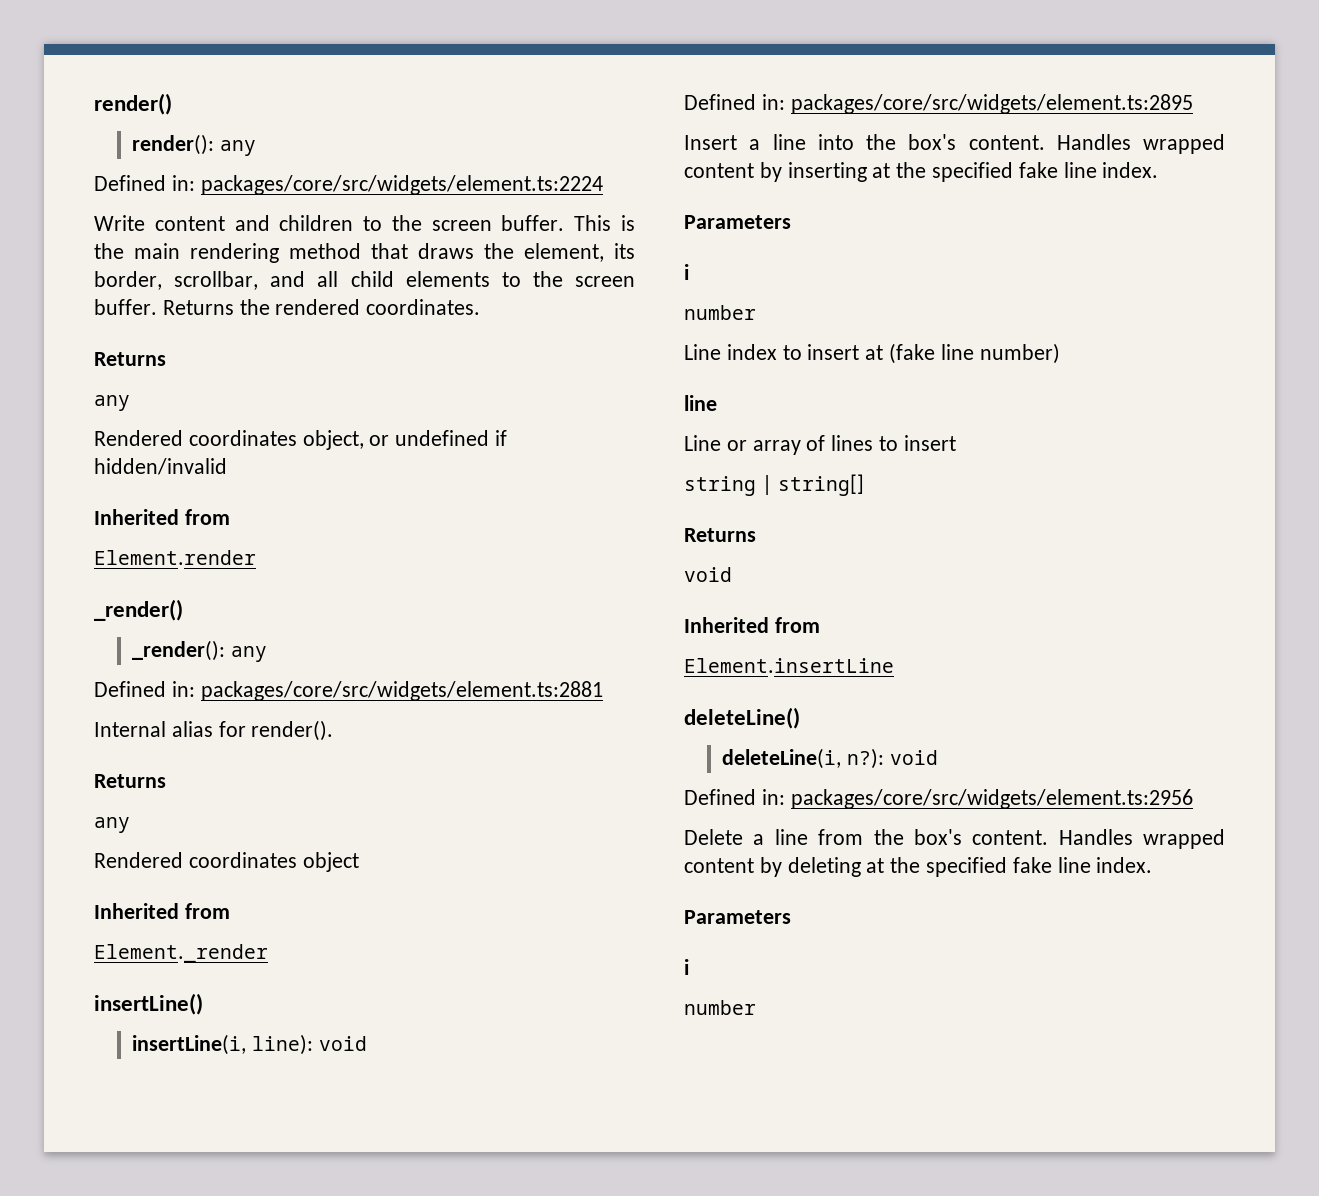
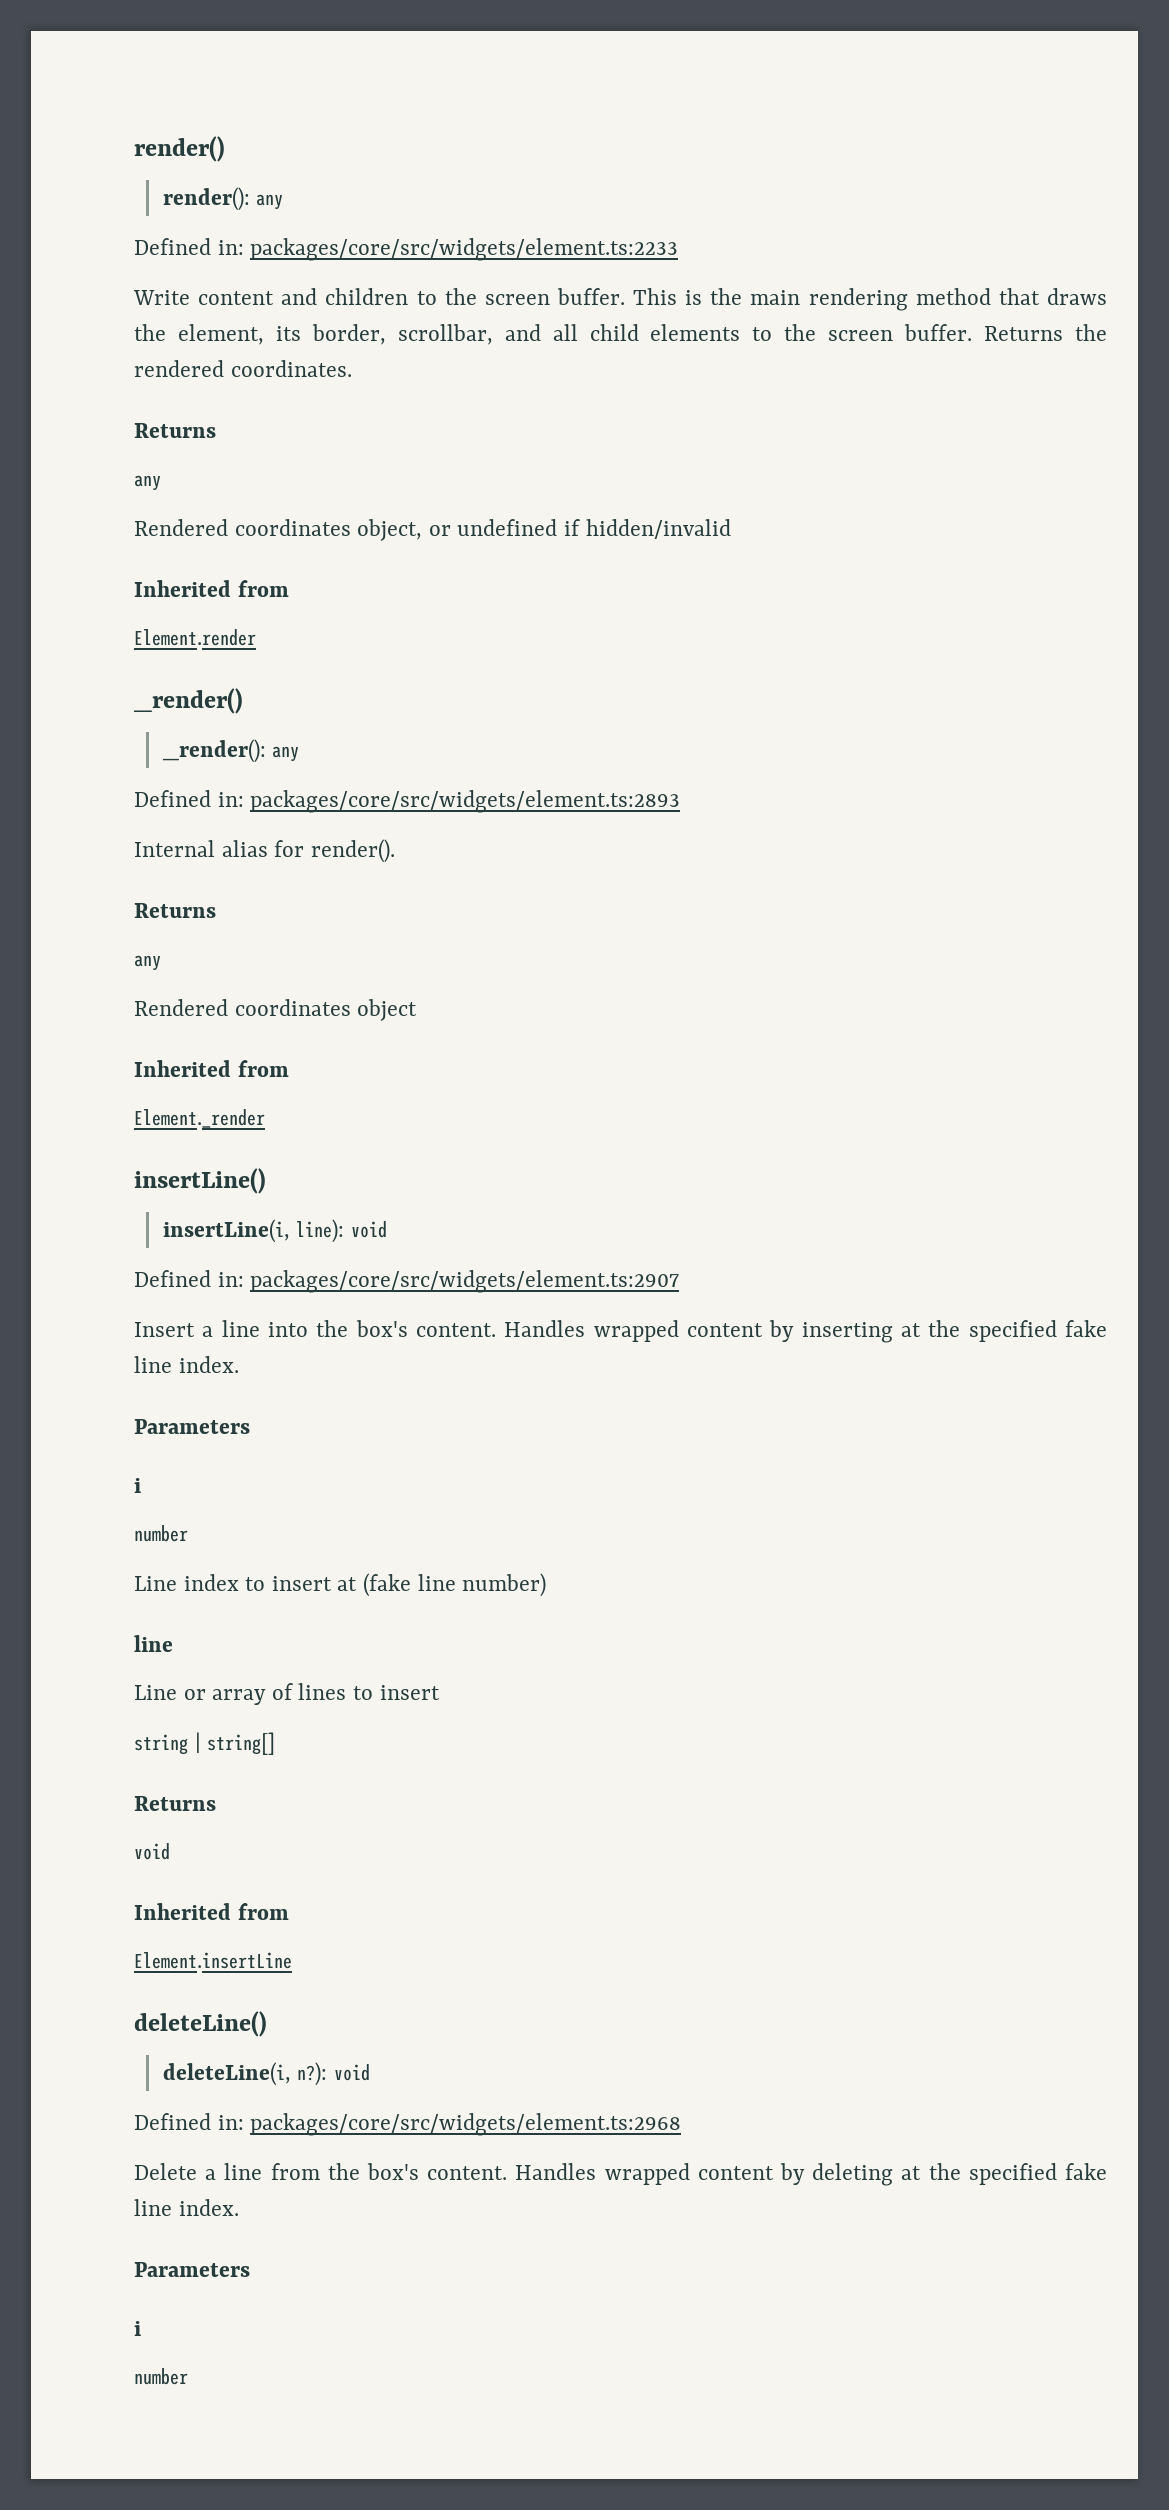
- Defined in: packages/core/src/widgets/element.ts:2224
+ Defined in: packages/core/src/widgets/element.ts:2233
- Defined in: packages/core/src/widgets/element.ts:2881
+ Defined in: packages/core/src/widgets/element.ts:2893
- Defined in: packages/core/src/widgets/element.ts:2895
+ Defined in: packages/core/src/widgets/element.ts:2907
- Defined in: packages/core/src/widgets/element.ts:2956
+ Defined in: packages/core/src/widgets/element.ts:2968

